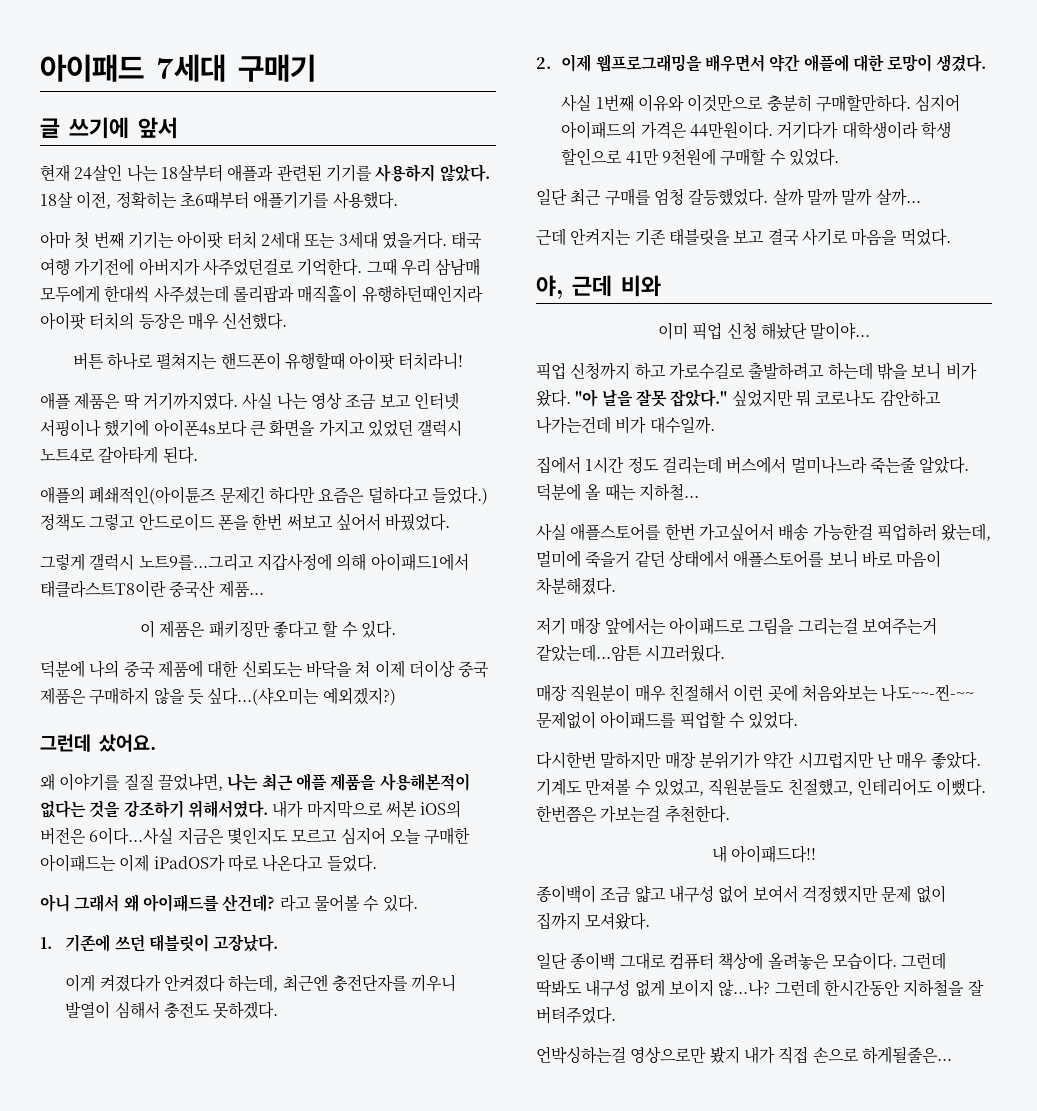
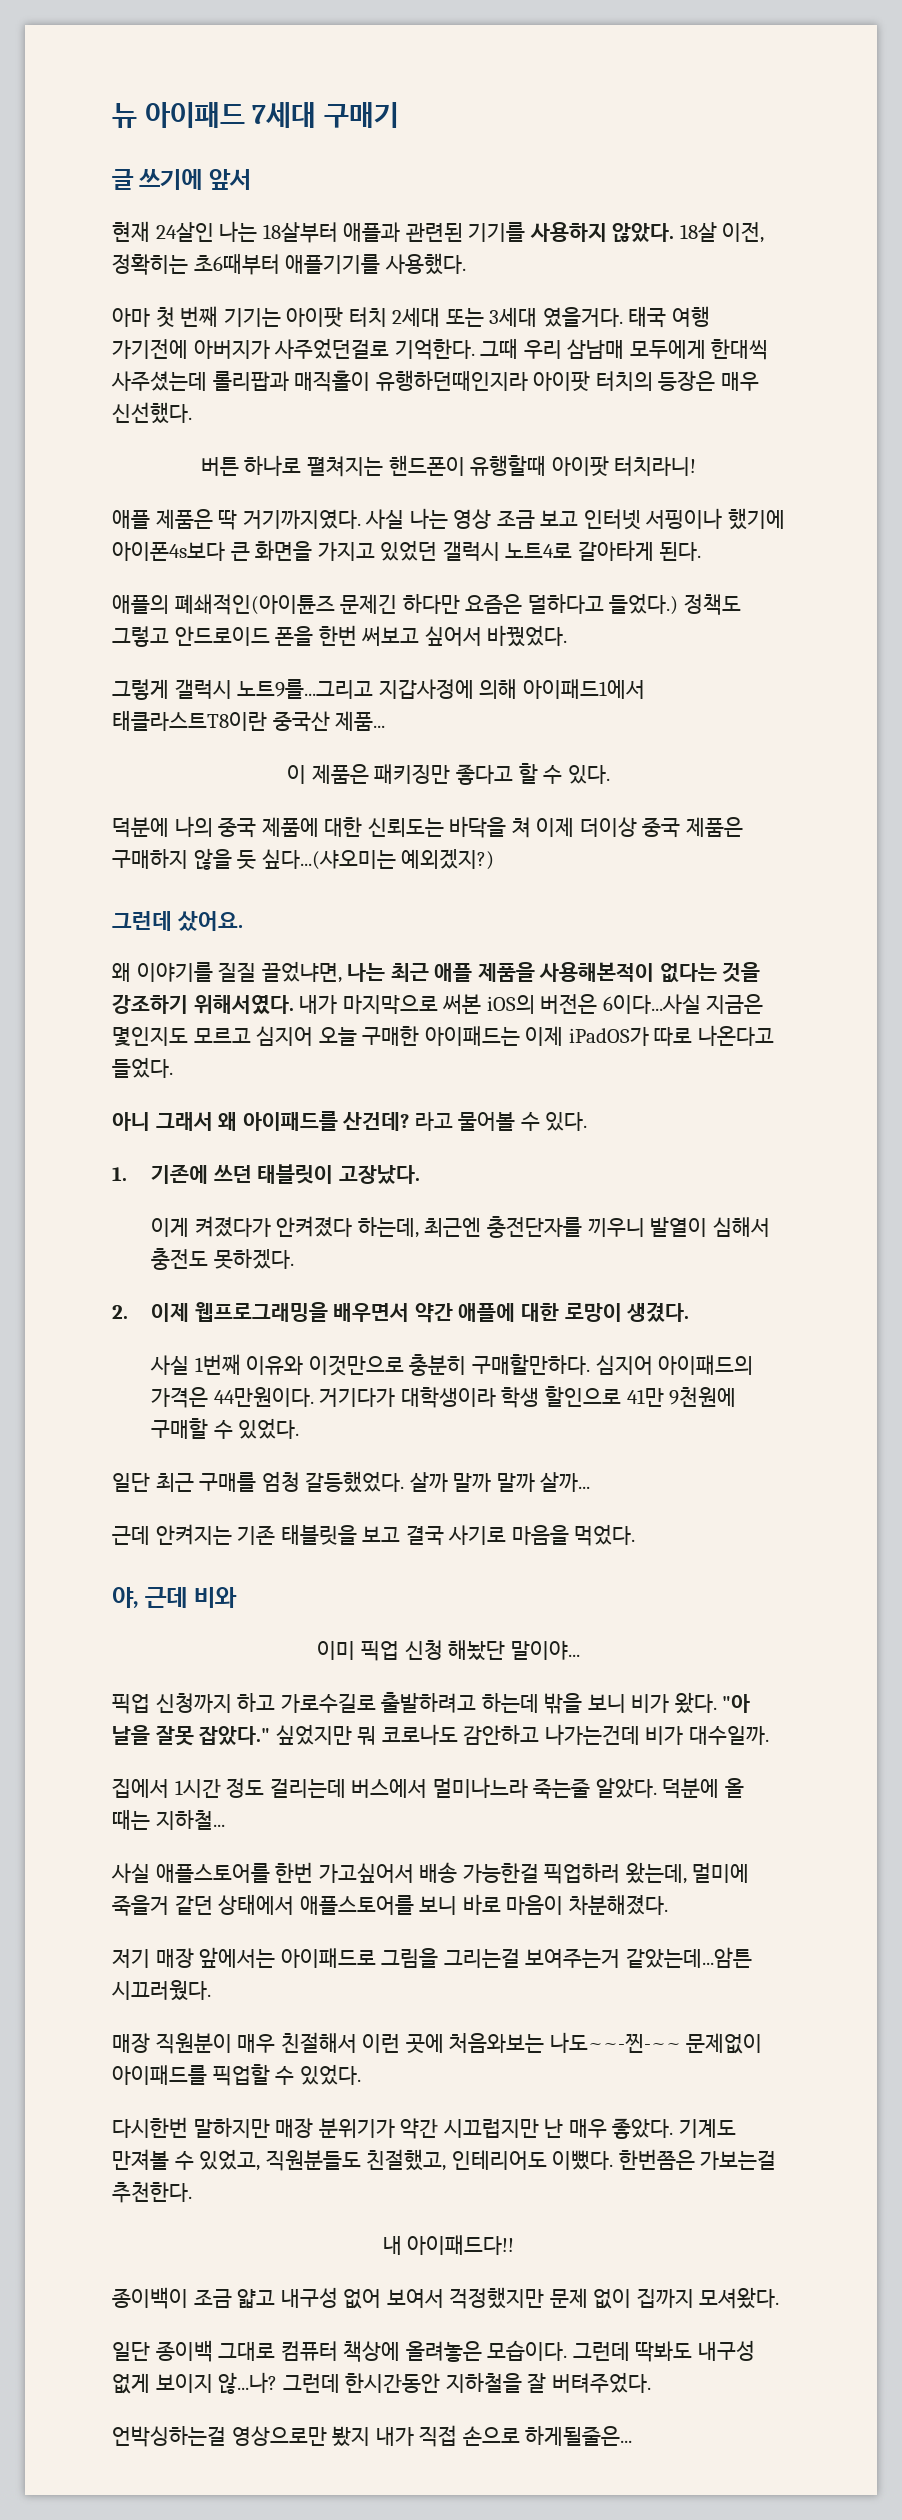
- 아이패드 7세대 구매기
+ 뉴 아이패드 7세대 구매기

